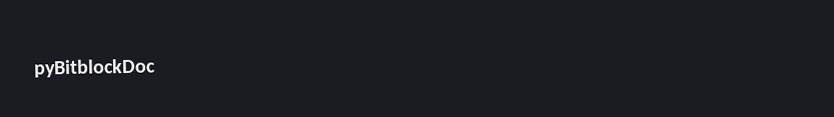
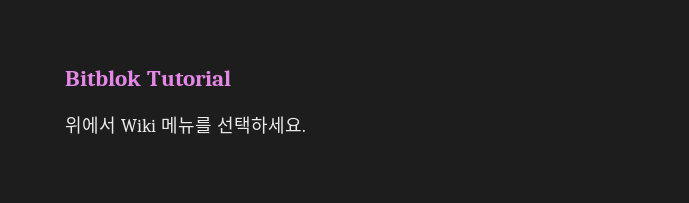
- pyBitblockDoc
+ Bitblok Tutorial
+ 위에서 Wiki 메뉴를 선택하세요.

